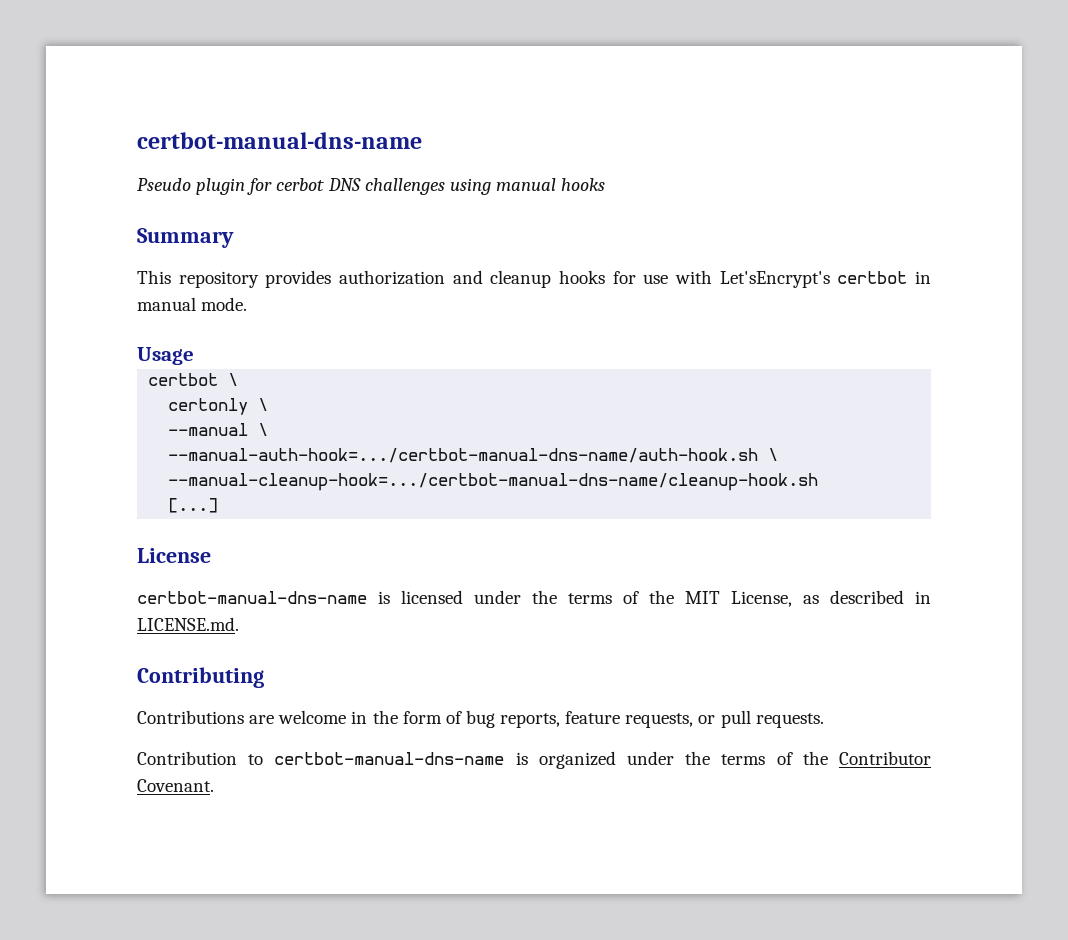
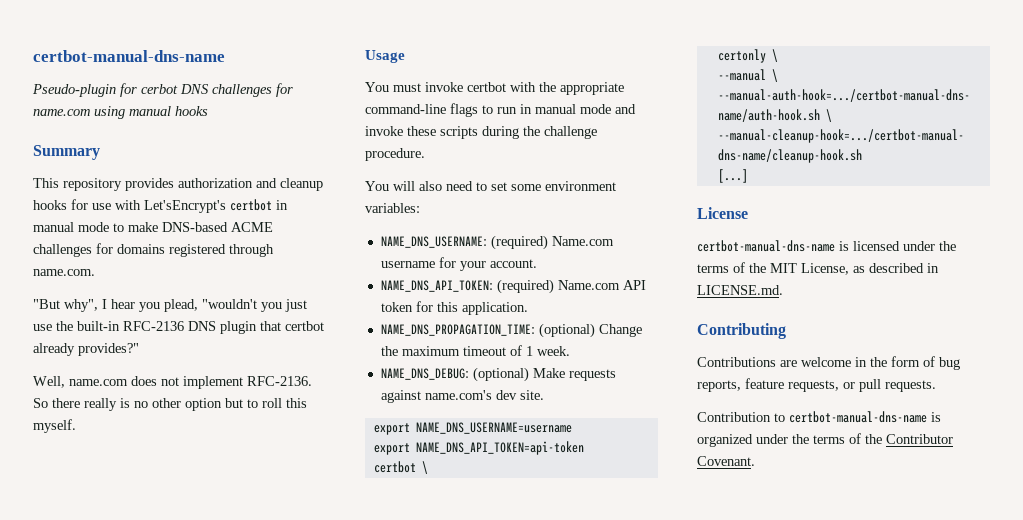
- Pseudo plugin for cerbot DNS challenges using manual hooks
+ Pseudo-plugin for cerbot DNS challenges for name.com using manual hooks
- This repository provides authorization and cleanup hooks for use with Let'sEncrypt's certbot in manual mode.
+ This repository provides authorization and cleanup hooks for use with Let'sEncrypt's certbot in manual mode to make DNS-based ACME challenges for domains registered through name.com.
+ "But why", I hear you plead, "wouldn't you just use the built-in RFC-2136 DNS plugin that certbot already provides?"
+ Well, name.com does not implement RFC-2136. So there really is no other option but to roll this myself.
  Usage
+ You must invoke certbot with the appropriate command-line flags to run in manual mode and invoke these scripts during the challenge procedure.
+ You will also need to set some environment variables:
+ NAME_DNS_USERNAME: (required) Name.com username for your account.
+ NAME_DNS_API_TOKEN: (required) Name.com API token for this application.
+ NAME_DNS_PROPAGATION_TIME: (optional) Change the maximum timeout of 1 week.
+ NAME_DNS_DEBUG: (optional) Make requests against name.com's dev site.
+ export NAME_DNS_USERNAME=username
+ export NAME_DNS_API_TOKEN=api-token

